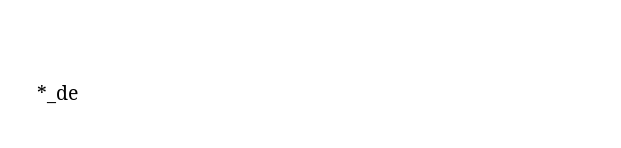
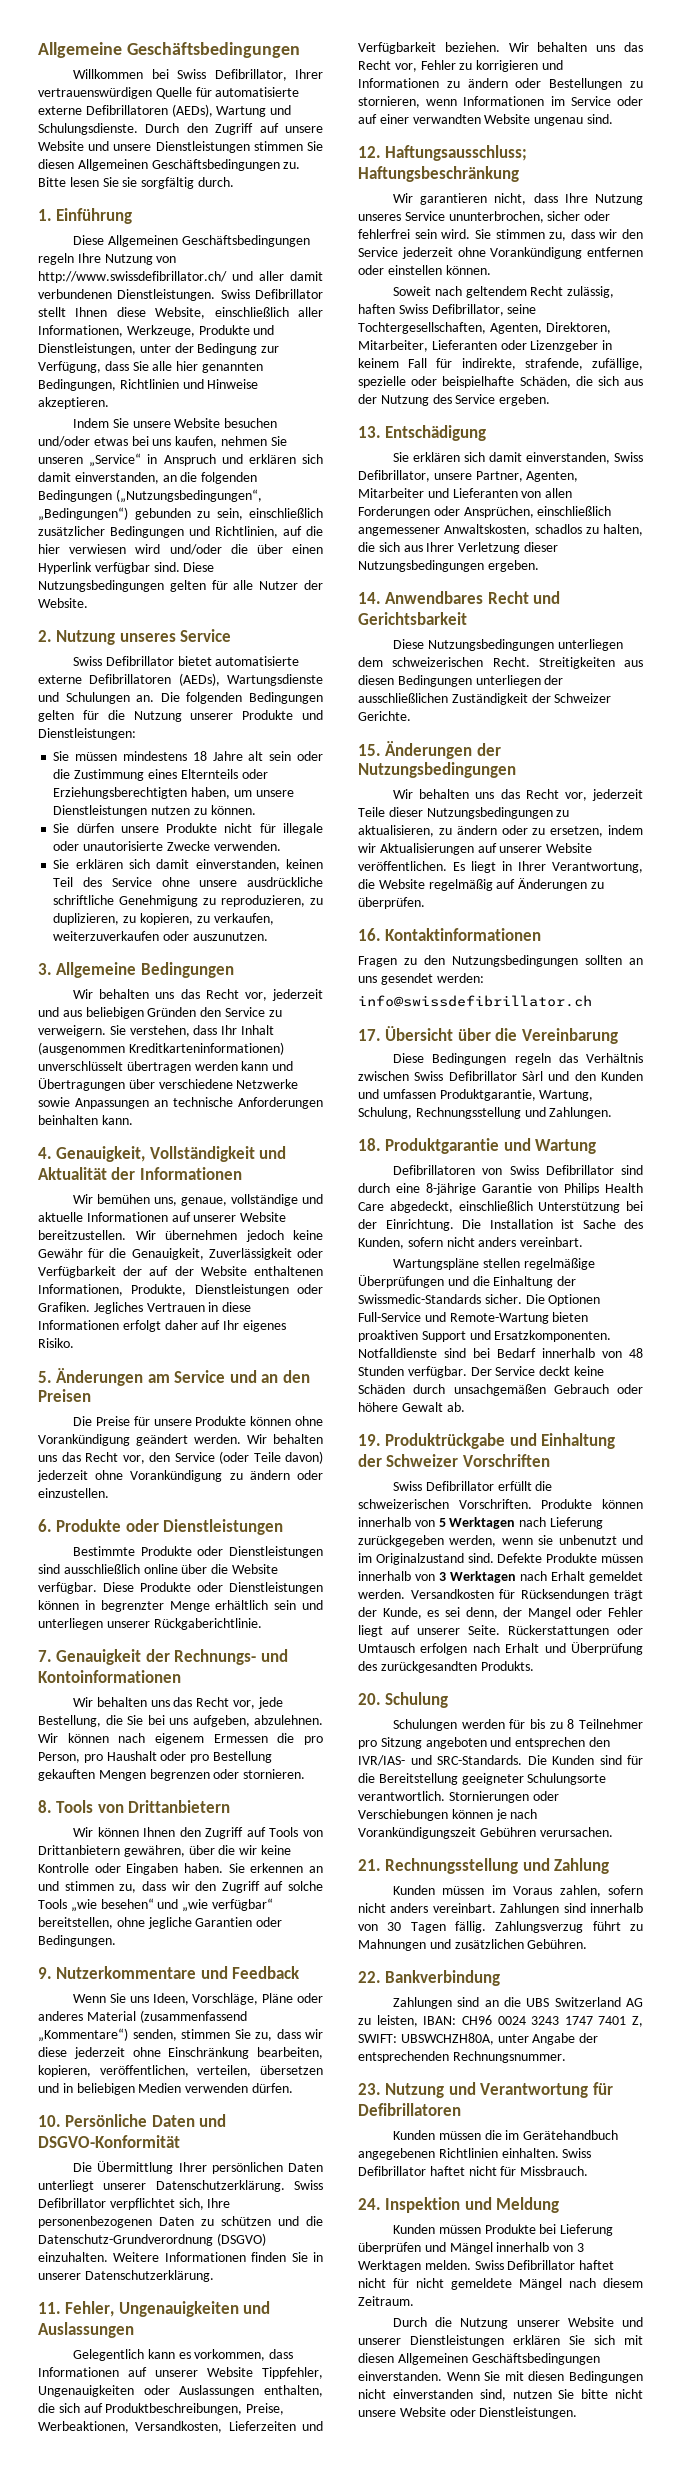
- *_de
+ Allgemeine Geschäftsbedingungen
+ Willkommen bei Swiss Defibrillator, Ihrer vertrauenswürdigen Quelle für automatisierte externe Defibrillatoren (AEDs), Wartung und Schulungsdienste. Durch den Zugriff auf unsere Website und unsere Dienstleistungen stimmen Sie diesen Allgemeinen Geschäftsbedingungen zu. Bitte lesen Sie sie sorgfältig durch.
+ 1. Einführung
+ Diese Allgemeinen Geschäftsbedingungen regeln Ihre Nutzung von http://www.swissdefibrillator.ch/ und aller damit verbundenen Dienstleistungen. Swiss Defibrillator stellt Ihnen diese Website, einschließlich aller Informationen, Werkzeuge, Produkte und Dienstleistungen, unter der Bedingung zur Verfügung, dass Sie alle hier genannten Bedingungen, Richtlinien und Hinweise akzeptieren.
+ Indem Sie unsere Website besuchen und/oder etwas bei uns kaufen, nehmen Sie unseren „Service“ in Anspruch und erklären sich damit einverstanden, an die folgenden Bedingungen („Nutzungsbedingungen“, „Bedingungen“) gebunden zu sein, einschließlich zusätzlicher Bedingungen und Richtlinien, auf die hier verwiesen wird und/oder die über einen Hyperlink verfügbar sind. Diese Nutzungsbedingungen gelten für alle Nutzer der Website.
+ 2. Nutzung unseres Service
+ Swiss Defibrillator bietet automatisierte externe Defibrillatoren (AEDs), Wartungsdienste und Schulungen an. Die folgenden Bedingungen gelten für die Nutzung unserer Produkte und Dienstleistungen:
+ Sie müssen mindestens 18 Jahre alt sein oder die Zustimmung eines Elternteils oder Erziehungsberechtigten haben, um unsere Dienstleistungen nutzen zu können.
+ Sie dürfen unsere Produkte nicht für illegale oder unautorisierte Zwecke verwenden.
+ Sie erklären sich damit einverstanden, keinen Teil des Service ohne unsere ausdrückliche schriftliche Genehmigung zu reproduzieren, zu duplizieren, zu kopieren, zu verkaufen, weiterzuverkaufen oder auszunutzen.
+ 3. Allgemeine Bedingungen
+ Wir behalten uns das Recht vor, jederzeit und aus beliebigen Gründen den Service zu verweigern. Sie verstehen, dass Ihr Inhalt (ausgenommen Kreditkarteninformationen) unverschlüsselt übertragen werden kann und Übertragungen über verschiedene Netzwerke sowie Anpassungen an technische Anforderungen beinhalten kann.
+ 4. Genauigkeit, Vollständigkeit und Aktualität der Informationen
+ Wir bemühen uns, genaue, vollständige und aktuelle Informationen auf unserer Website bereitzustellen. Wir übernehmen jedoch keine Gewähr für die Genauigkeit, Zuverlässigkeit oder Verfügbarkeit der auf der Website enthaltenen Informationen, Produkte, Dienstleistungen oder Grafiken. Jegliches Vertrauen in diese Informationen erfolgt daher auf Ihr eigenes Risiko.
+ 5. Änderungen am Service und an den Preisen
+ Die Preise für unsere Produkte können ohne Vorankündigung geändert werden. Wir behalten uns das Recht vor, den Service (oder Teile davon) jederzeit ohne Vorankündigung zu ändern oder einzustellen.
+ 6. Produkte oder Dienstleistungen
+ Bestimmte Produkte oder Dienstleistungen sind ausschließlich online über die Website verfügbar. Diese Produkte oder Dienstleistungen können in begrenzter Menge erhältlich sein und unterliegen unserer Rückgaberichtlinie.
+ 7. Genauigkeit der Rechnungs- und Kontoinformationen
+ Wir behalten uns das Recht vor, jede Bestellung, die Sie bei uns aufgeben, abzulehnen. Wir können nach eigenem Ermessen die pro Person, pro Haushalt oder pro Bestellung gekauften Mengen begrenzen oder stornieren.
+ 8. Tools von Drittanbietern
+ Wir können Ihnen den Zugriff auf Tools von Drittanbietern gewähren, über die wir keine Kontrolle oder Eingaben haben. Sie erkennen an und stimmen zu, dass wir den Zugriff auf solche Tools „wie besehen“ und „wie verfügbar“ bereitstellen, ohne jegliche Garantien oder Bedingungen.
+ 9. Nutzerkommentare und Feedback
+ Wenn Sie uns Ideen, Vorschläge, Pläne oder anderes Material (zusammenfassend „Kommentare“) senden, stimmen Sie zu, dass wir diese jederzeit ohne Einschränkung bearbeiten, kopieren, veröffentlichen, verteilen, übersetzen und in beliebigen Medien verwenden dürfen.
+ 10. Persönliche Daten und DSGVO-Konformität
+ Die Übermittlung Ihrer persönlichen Daten unterliegt unserer Datenschutzerklärung. Swiss Defibrillator verpflichtet sich, Ihre personenbezogenen Daten zu schützen und die Datenschutz-Grundverordnung (DSGVO) einzuhalten. Weitere Informationen finden Sie in unserer Datenschutzerklärung.
+ 11. Fehler, Ungenauigkeiten und Auslassungen
+ Gelegentlich kann es vorkommen, dass Informationen auf unserer Website Tippfehler, Ungenauigkeiten oder Auslassungen enthalten, die sich auf Produktbeschreibungen, Preise, Werbeaktionen, Versandkosten, Lieferzeiten und Verfügbarkeit beziehen. Wir behalten uns das Recht vor, Fehler zu korrigieren und Informationen zu ändern oder Bestellungen zu stornieren, wenn Informationen im Service oder auf einer verwandten Website ungenau sind.
+ 12. Haftungsausschluss; Haftungsbeschränkung
+ Wir garantieren nicht, dass Ihre Nutzung unseres Service ununterbrochen, sicher oder fehlerfrei sein wird. Sie stimmen zu, dass wir den Service jederzeit ohne Vorankündigung entfernen oder einstellen können.
+ Soweit nach geltendem Recht zulässig, haften Swiss Defibrillator, seine Tochtergesellschaften, Agenten, Direktoren, Mitarbeiter, Lieferanten oder Lizenzgeber in keinem Fall für indirekte, strafende, zufällige, spezielle oder beispielhafte Schäden, die sich aus der Nutzung des Service ergeben.
+ 13. Entschädigung
+ Sie erklären sich damit einverstanden, Swiss Defibrillator, unsere Partner, Agenten, Mitarbeiter und Lieferanten von allen Forderungen oder Ansprüchen, einschließlich angemessener Anwaltskosten, schadlos zu halten, die sich aus Ihrer Verletzung dieser Nutzungsbedingungen ergeben.
+ 14. Anwendbares Recht und Gerichtsbarkeit
+ Diese Nutzungsbedingungen unterliegen dem schweizerischen Recht. Streitigkeiten aus diesen Bedingungen unterliegen der ausschließlichen Zuständigkeit der Schweizer Gerichte.
+ 15. Änderungen der Nutzungsbedingungen
+ Wir behalten uns das Recht vor, jederzeit Teile dieser Nutzungsbedingungen zu aktualisieren, zu ändern oder zu ersetzen, indem wir Aktualisierungen auf unserer Website veröffentlichen. Es liegt in Ihrer Verantwortung, die Website regelmäßig auf Änderungen zu überprüfen.
+ 16. Kontaktinformationen
+ Fragen zu den Nutzungsbedingungen sollten an uns gesendet werden:
+ info@swissdefibrillator.ch
+ 17. Übersicht über die Vereinbarung
+ Diese Bedingungen regeln das Verhältnis zwischen Swiss Defibrillator Sàrl und den Kunden und umfassen Produktgarantie, Wartung, Schulung, Rechnungsstellung und Zahlungen.
+ 18. Produktgarantie und Wartung
+ Defibrillatoren von Swiss Defibrillator sind durch eine 8-jährige Garantie von Philips Health Care abgedeckt, einschließlich Unterstützung bei der Einrichtung. Die Installation ist Sache des Kunden, sofern nicht anders vereinbart.
+ Wartungspläne stellen regelmäßige Überprüfungen und die Einhaltung der Swissmedic-Standards sicher. Die Optionen Full-Service und Remote-Wartung bieten proaktiven Support und Ersatzkomponenten. Notfalldienste sind bei Bedarf innerhalb von 48 Stunden verfügbar. Der Service deckt keine Schäden durch unsachgemäßen Gebrauch oder höhere Gewalt ab.
+ 19. Produktrückgabe und Einhaltung der Schweizer Vorschriften
+ Swiss Defibrillator erfüllt die schweizerischen Vorschriften. Produkte können innerhalb von 5 Werktagen nach Lieferung zurückgegeben werden, wenn sie unbenutzt und im Originalzustand sind. Defekte Produkte müssen innerhalb von 3 Werktagen nach Erhalt gemeldet werden. Versandkosten für Rücksendungen trägt der Kunde, es sei denn, der Mangel oder Fehler liegt auf unserer Seite. Rückerstattungen oder Umtausch erfolgen nach Erhalt und Überprüfung des zurückgesandten Produkts.
+ 20. Schulung
+ Schulungen werden für bis zu 8 Teilnehmer pro Sitzung angeboten und entsprechen den IVR/IAS- und SRC-Standards. Die Kunden sind für die Bereitstellung geeigneter Schulungsorte verantwortlich. Stornierungen oder Verschiebungen können je nach Vorankündigungszeit Gebühren verursachen.
+ 21. Rechnungsstellung und Zahlung
+ Kunden müssen im Voraus zahlen, sofern nicht anders vereinbart. Zahlungen sind innerhalb von 30 Tagen fällig. Zahlungsverzug führt zu Mahnungen und zusätzlichen Gebühren.
+ 22. Bankverbindung
+ Zahlungen sind an die UBS Switzerland AG zu leisten, IBAN: CH96 0024 3243 1747 7401 Z, SWIFT: UBSWCHZH80A, unter Angabe der entsprechenden Rechnungsnummer.
+ 23. Nutzung und Verantwortung für Defibrillatoren
+ Kunden müssen die im Gerätehandbuch angegebenen Richtlinien einhalten. Swiss Defibrillator haftet nicht für Missbrauch.
+ 24. Inspektion und Meldung
+ Kunden müssen Produkte bei Lieferung überprüfen und Mängel innerhalb von 3 Werktagen melden. Swiss Defibrillator haftet nicht für nicht gemeldete Mängel nach diesem Zeitraum.
+ Durch die Nutzung unserer Website und unserer Dienstleistungen erklären Sie sich mit diesen Allgemeinen Geschäftsbedingungen einverstanden. Wenn Sie mit diesen Bedingungen nicht einverstanden sind, nutzen Sie bitte nicht unsere Website oder Dienstleistungen.

